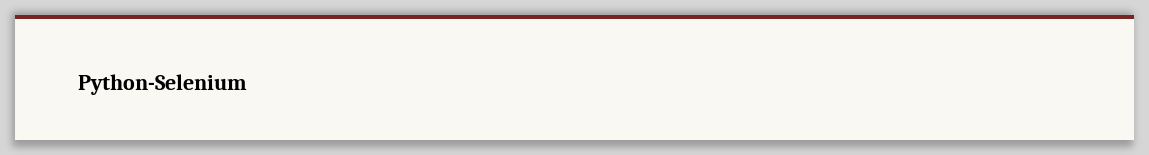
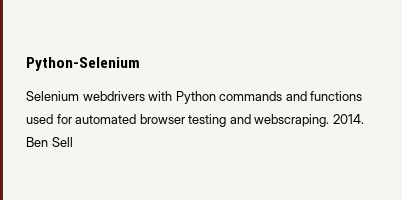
+ Selenium webdrivers with Python commands and functions used for automated browser testing and webscraping. 2014. Ben Sell

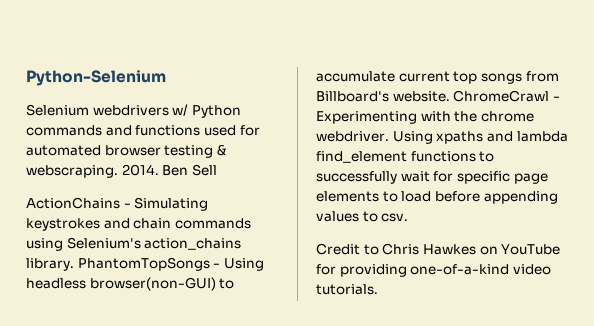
- Selenium webdrivers with Python commands and functions used for automated browser testing and webscraping.
+ Selenium webdrivers w/ Python commands and functions used for automated browser testing & webscraping.
+ ActionChains - Simulating keystrokes and chain commands using Selenium's action_chains library. PhantomTopSongs - Using headless browser(non-GUI) to accumulate current top songs from Billboard's website. ChromeCrawl - Experimenting with the chrome webdriver. Using xpaths and lambda find_element functions to successfully wait for specific page elements to load before appending values to csv.
+ Credit to Chris Hawkes on YouTube for providing one-of-a-kind video tutorials.

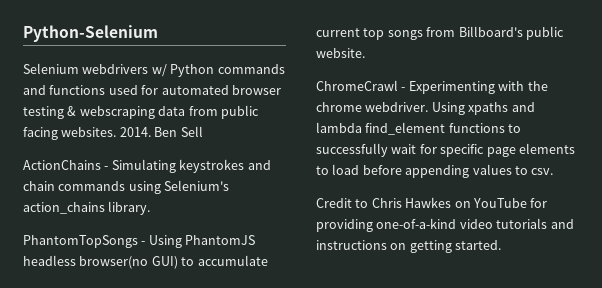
- Selenium webdrivers w/ Python commands and functions used for automated browser testing & webscraping.
+ Selenium webdrivers w/ Python commands and functions used for automated browser testing & webscraping data from public facing websites.
- ActionChains - Simulating keystrokes and chain commands using Selenium's action_chains library. PhantomTopSongs - Using headless browser(non-GUI) to accumulate current top songs from Billboard's website. ChromeCrawl - Experimenting with the chrome webdriver.
+ ActionChains - Simulating keystrokes and chain commands using Selenium's action_chains library.
+ PhantomTopSongs - Using PhantomJS headless browser(no GUI) to accumulate current top songs from Billboard's public website.
+ ChromeCrawl - Experimenting with the chrome webdriver.
- Credit to Chris Hawkes on YouTube for providing one-of-a-kind video tutorials.
+ Credit to Chris Hawkes on YouTube for providing one-of-a-kind video tutorials and instructions on getting started.

